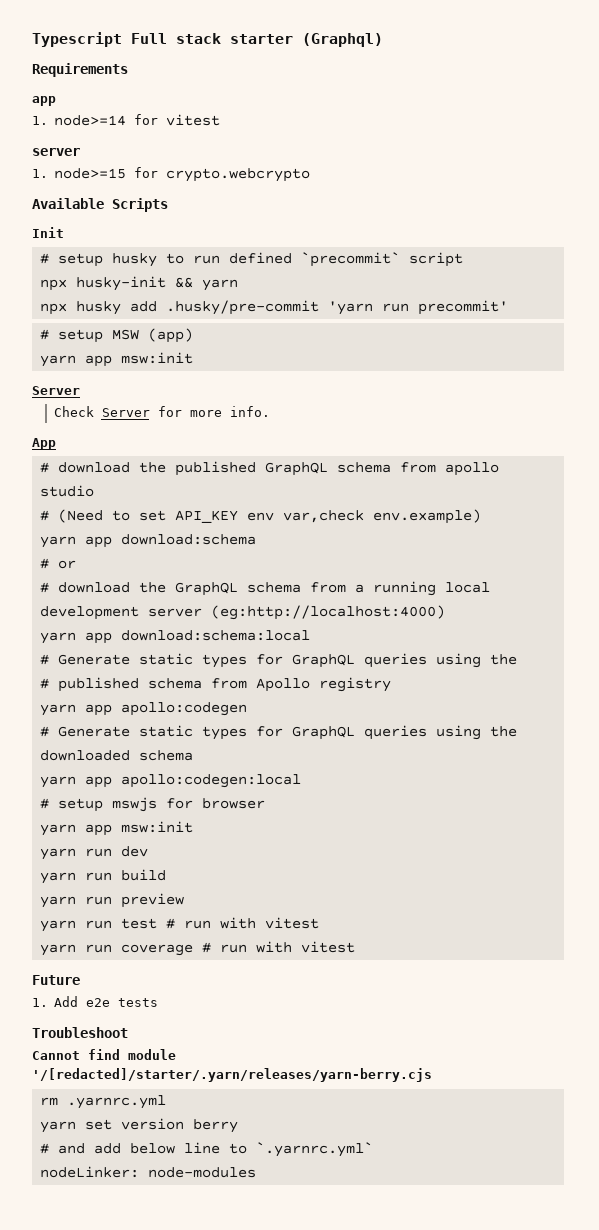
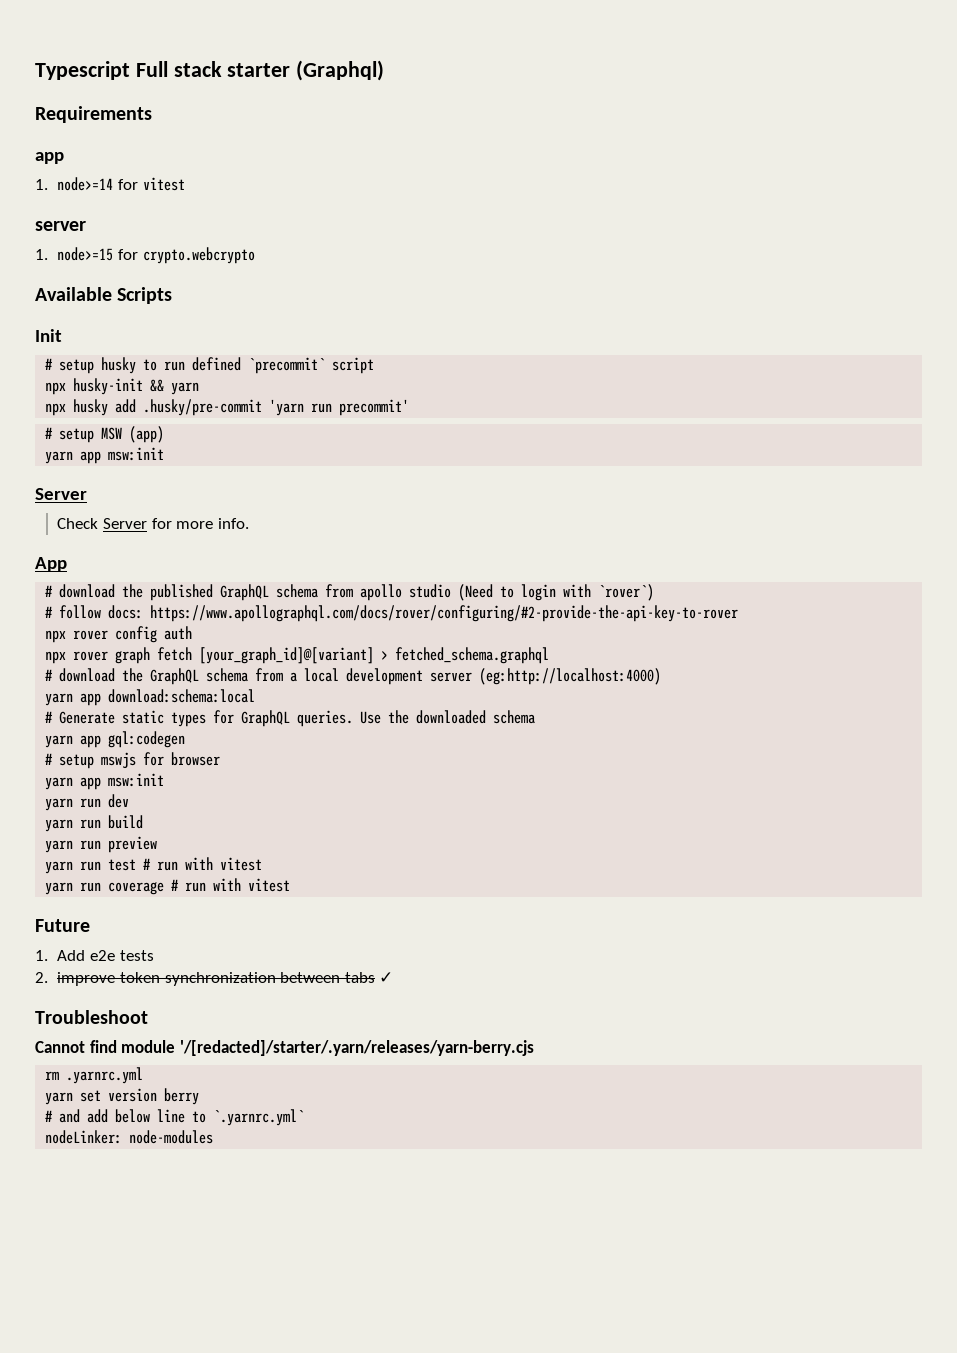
- # download the published GraphQL schema from apollo studio
- # (Need to set API_KEY env var,check env.example)
- yarn app download:schema
- # or
+ # download the published GraphQL schema from apollo studio (Need to login with `rover`)
+ # follow docs: https://www.apollographql.com/docs/rover/configuring/#2-provide-the-api-key-to-rover
+ npx rover config auth
+ npx rover graph fetch [your_graph_id]@[variant] > fetched_schema.graphql
- # download the GraphQL schema from a running local development server (eg:http://localhost:4000)
+ # download the GraphQL schema from a local development server (eg:http://localhost:4000)
  yarn app download:schema:local
- # Generate static types for GraphQL queries using the
- # published schema from Apollo registry
- yarn app apollo:codegen
- # Generate static types for GraphQL queries using the downloaded schema
+ # Generate static types for GraphQL queries. Use the downloaded schema
- yarn app apollo:codegen:local
+ yarn app gql:codegen
+ 2. improve token synchronization between tabs ✓

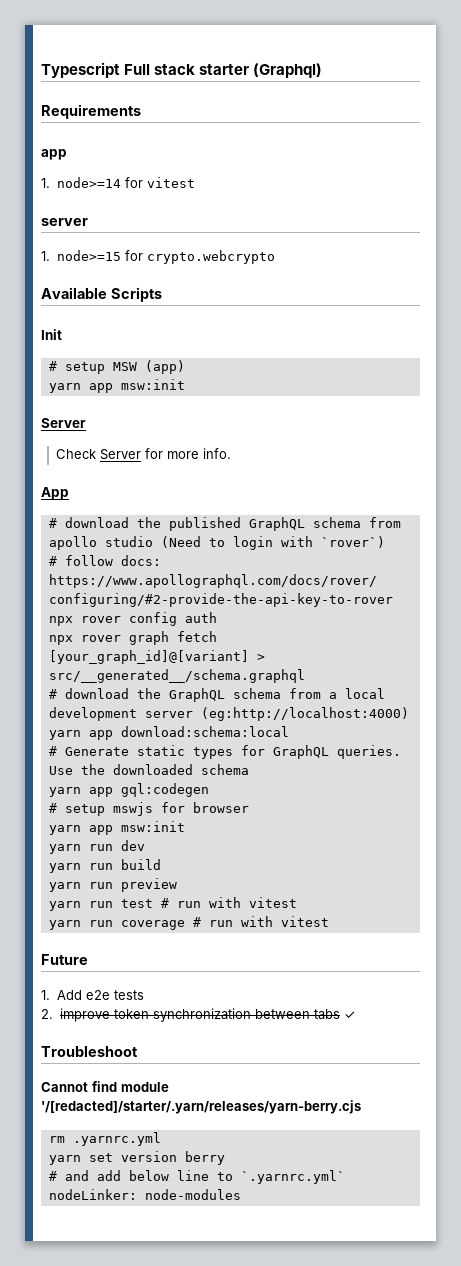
- # setup husky to run defined `precommit` script
- npx husky-init && yarn
- npx husky add .husky/pre-commit 'yarn run precommit'
- npx rover graph fetch [your_graph_id]@[variant] > fetched_schema.graphql
+ npx rover graph fetch [your_graph_id]@[variant] > src/__generated__/schema.graphql

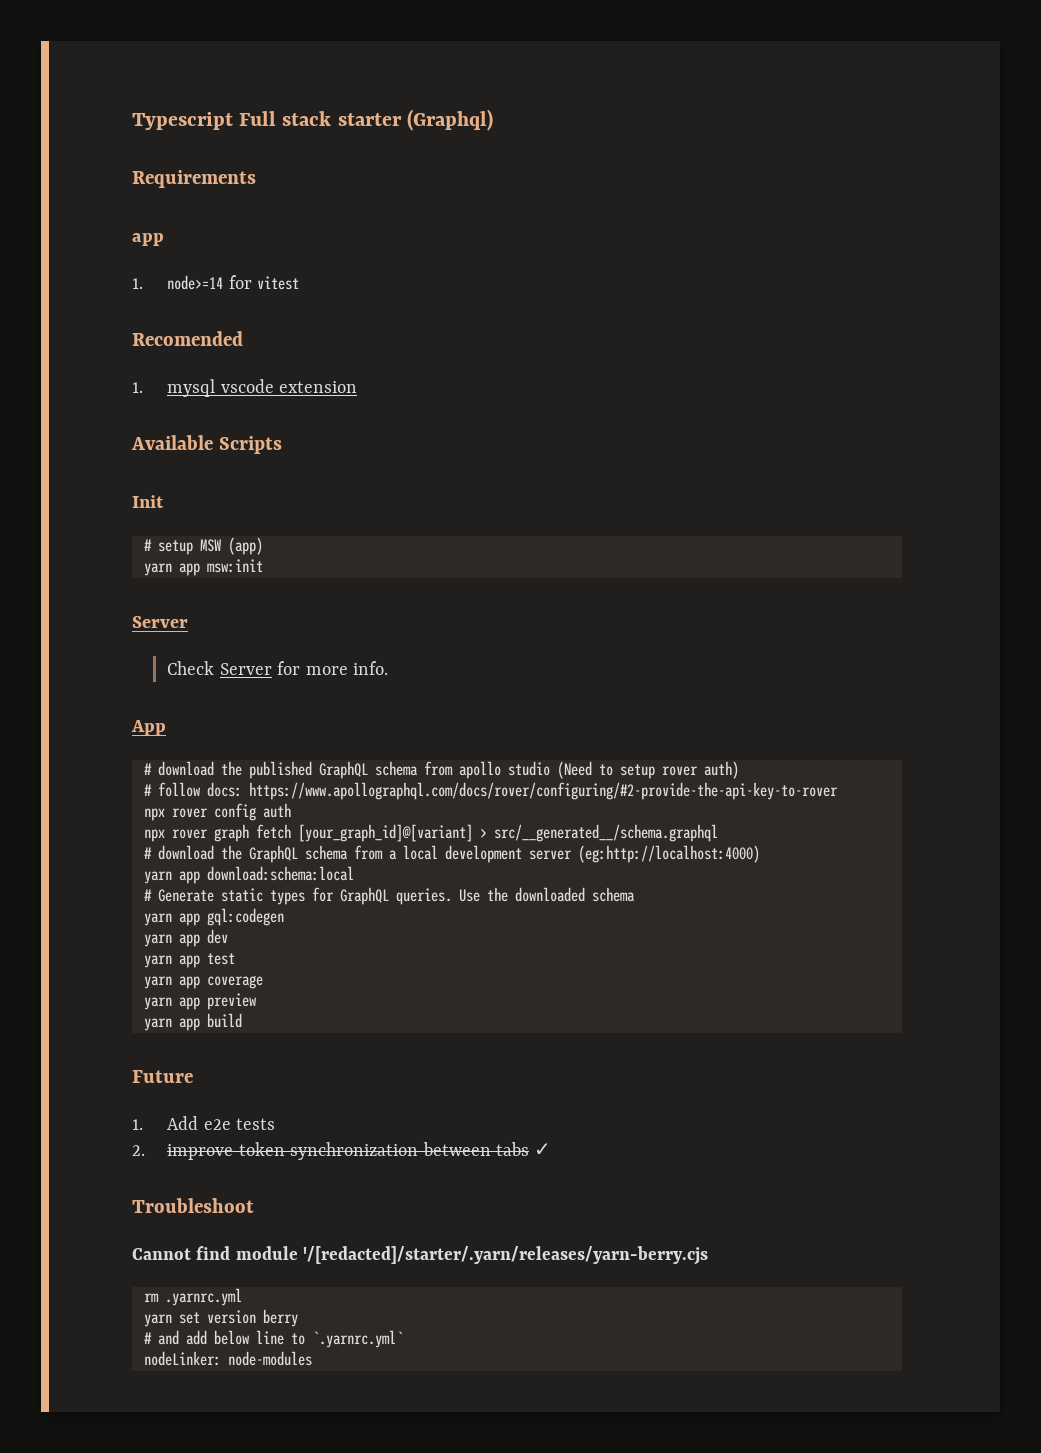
  1. node>=14 for vitest
- server
- 1. node>=15 for crypto.webcrypto
+ Recomended
+ 1. mysql vscode extension
- # download the published GraphQL schema from apollo studio (Need to login with `rover`)
+ # download the published GraphQL schema from apollo studio (Need to setup rover auth)
- # setup mswjs for browser
- yarn app msw:init
- yarn run dev
- yarn run build
- yarn run preview
- yarn run test # run with vitest
- yarn run coverage # run with vitest
+ yarn app dev
+ yarn app test
+ yarn app coverage
+ yarn app preview
+ yarn app build

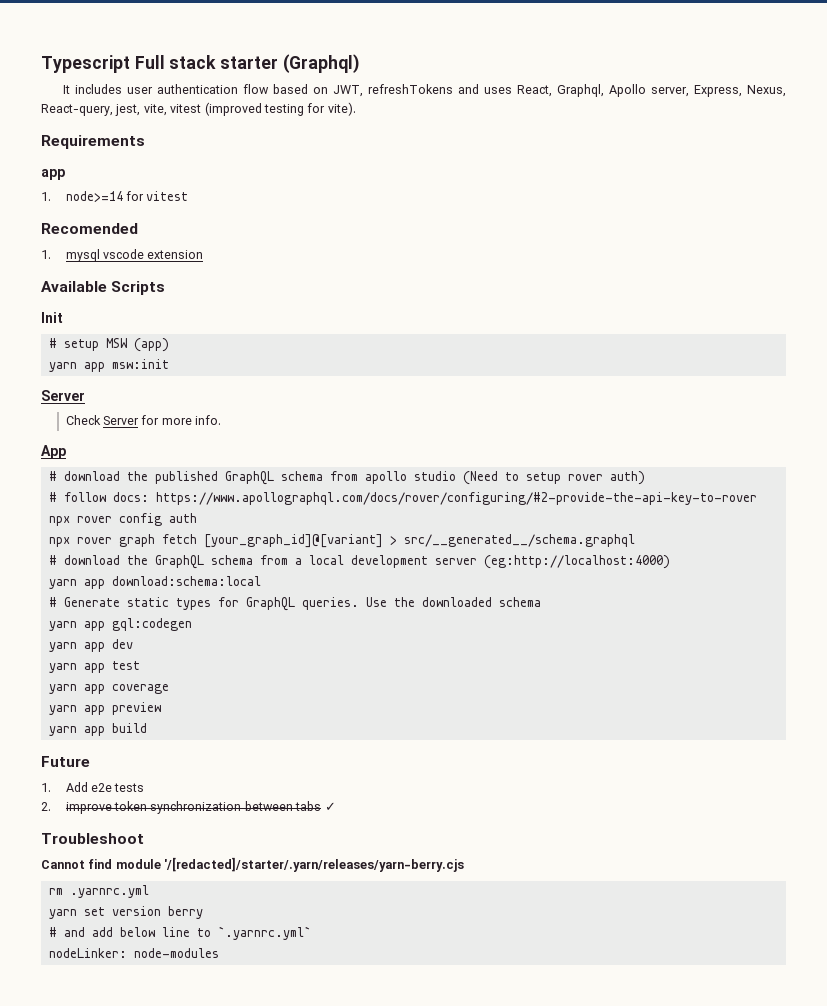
+ It includes user authentication flow based on JWT, refreshTokens and uses React, Graphql, Apollo server, Express, Nexus, React-query, jest, vite, vitest (improved testing for vite).

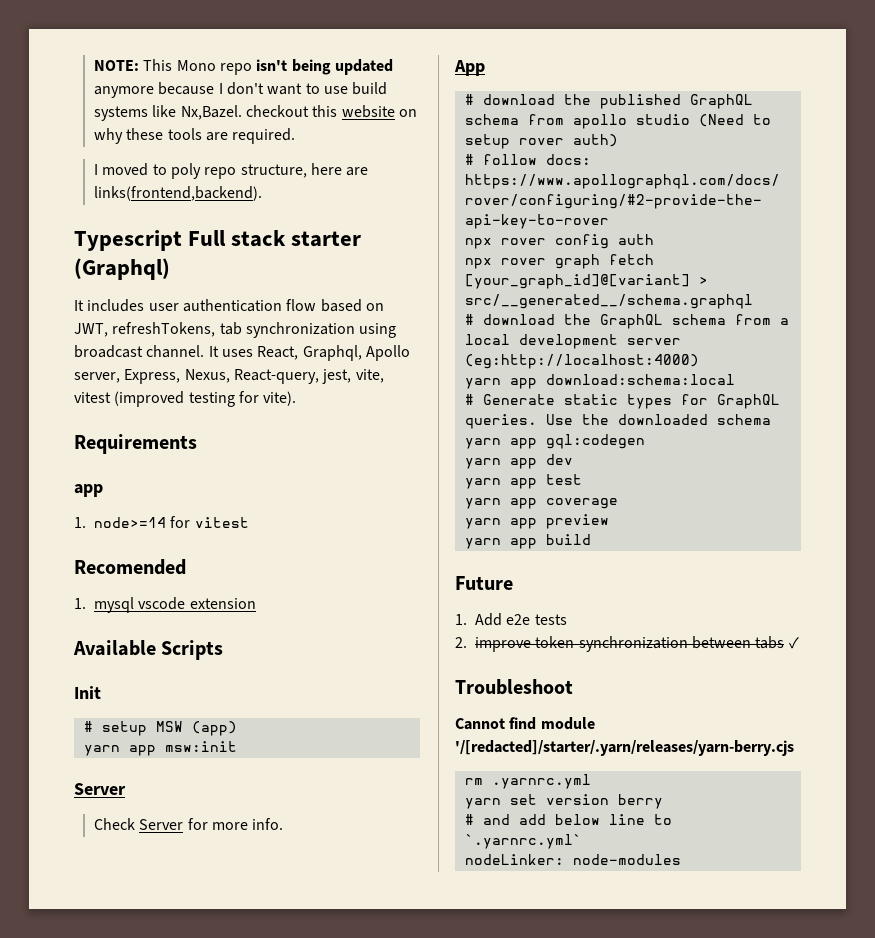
+ NOTE: This Mono repo isn't being updated anymore because I don't want to use build systems like Nx,Bazel. checkout this website on why these tools are required.
+ I moved to poly repo structure, here are links(frontend,backend).
- It includes user authentication flow based on JWT, refreshTokens and uses React, Graphql, Apollo server, Express, Nexus, React-query, jest, vite, vitest (improved testing for vite).
+ It includes user authentication flow based on JWT, refreshTokens, tab synchronization using broadcast channel. It uses React, Graphql, Apollo server, Express, Nexus, React-query, jest, vite, vitest (improved testing for vite).

